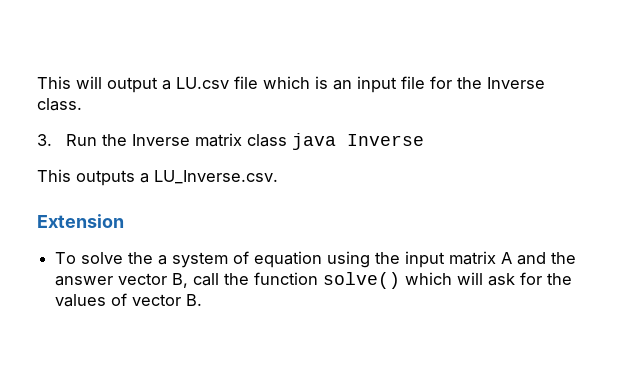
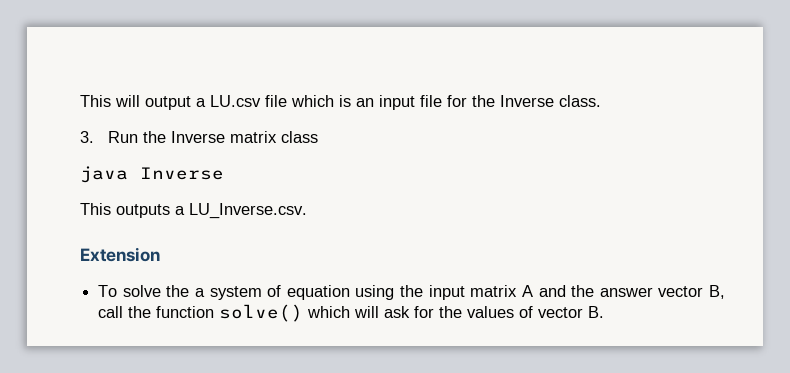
- 3. Run the Inverse matrix class java Inverse
+ 3. Run the Inverse matrix class
+ java Inverse

